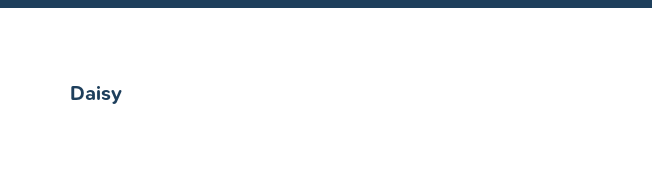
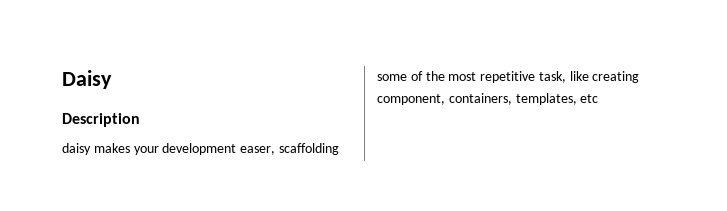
+ Description
+ daisy makes your development easer, scaffolding some of the most repetitive task, like creating component, containers, templates, etc

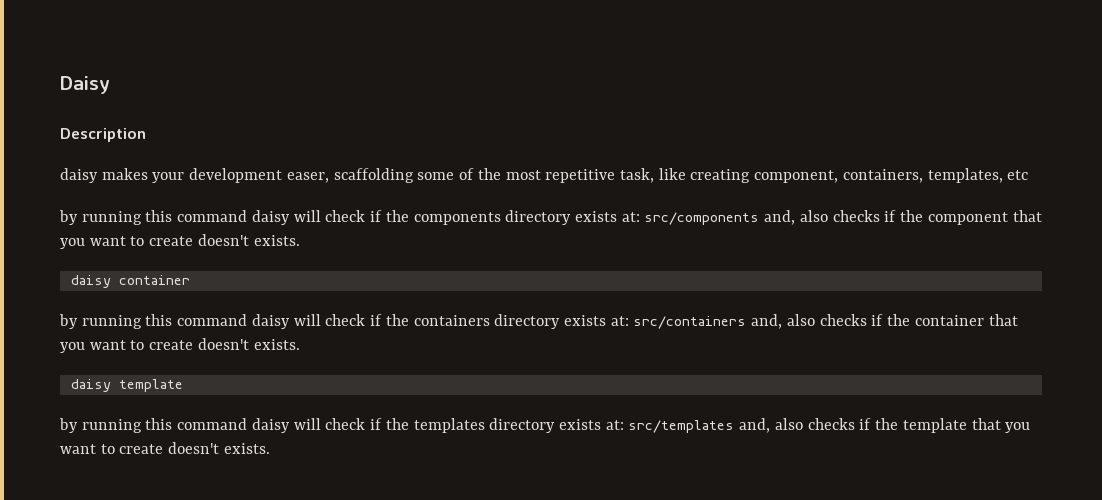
+ by running this command daisy will check if the components directory exists at: src/components and, also checks if the component that you want to create doesn't exists.
+ daisy container
+ by running this command daisy will check if the containers directory exists at: src/containers and, also checks if the container that you want to create doesn't exists.
+ daisy template
+ by running this command daisy will check if the templates directory exists at: src/templates and, also checks if the template that you want to create doesn't exists.

